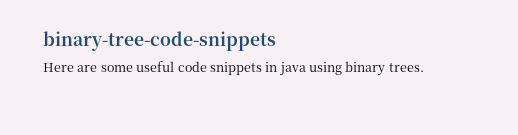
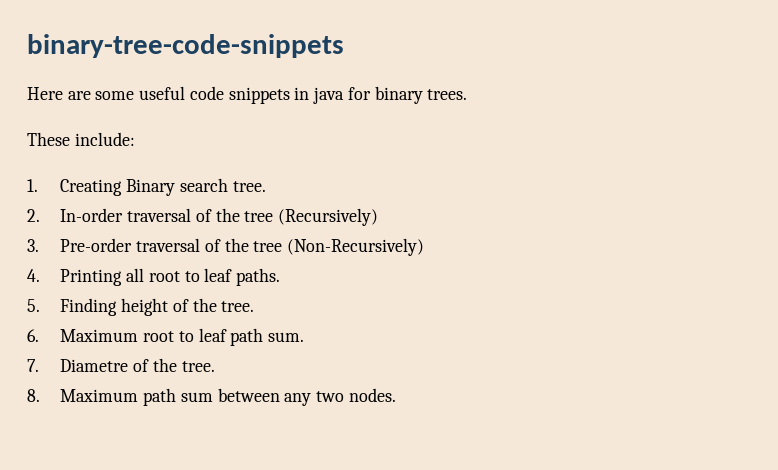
- Here are some useful code snippets in java using binary trees.
+ Here are some useful code snippets in java for binary trees.
+ These include:
+ 1. Creating Binary search tree.
+ 2. In-order traversal of the tree (Recursively)
+ 3. Pre-order traversal of the tree (Non-Recursively)
+ 4. Printing all root to leaf paths.
+ 5. Finding height of the tree.
+ 6. Maximum root to leaf path sum.
+ 7. Diametre of the tree.
+ 8. Maximum path sum between any two nodes.

